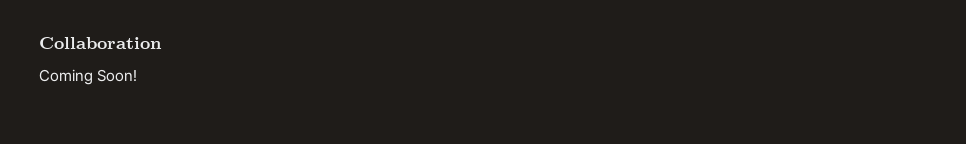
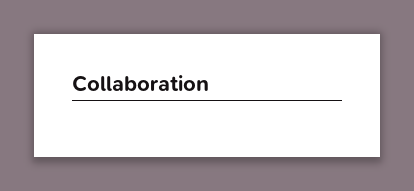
- Coming Soon!

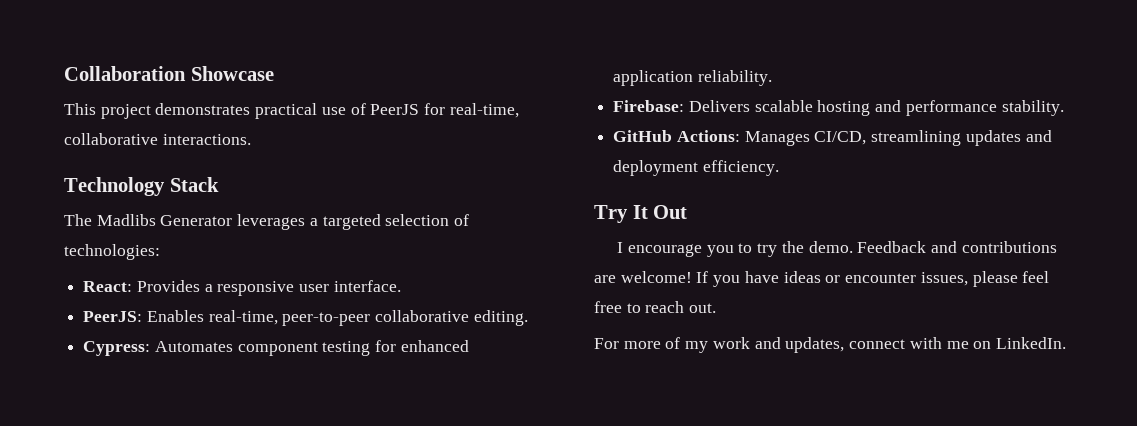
- Collaboration
+ Collaboration Showcase
+ This project demonstrates practical use of PeerJS for real-time, collaborative interactions.
+ Technology Stack
+ The Madlibs Generator leverages a targeted selection of technologies:
+ React: Provides a responsive user interface.
+ PeerJS: Enables real-time, peer-to-peer collaborative editing.
+ Cypress: Automates component testing for enhanced application reliability.
+ Firebase: Delivers scalable hosting and performance stability.
+ GitHub Actions: Manages CI/CD, streamlining updates and deployment efficiency.
+ Try It Out
+ I encourage you to try the demo. Feedback and contributions are welcome! If you have ideas or encounter issues, please feel free to reach out.
+ For more of my work and updates, connect with me on LinkedIn.

